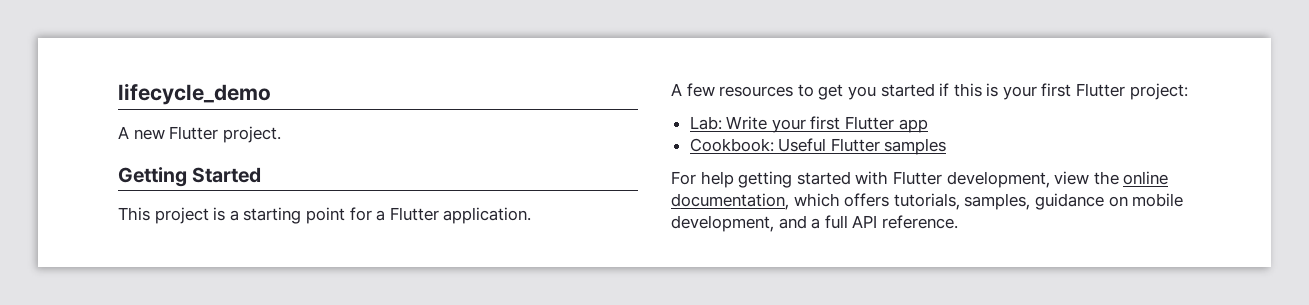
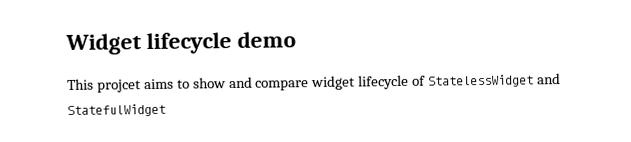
- lifecycle_demo
- A new Flutter project.
- Getting Started
- This project is a starting point for a Flutter application.
- A few resources to get you started if this is your first Flutter project:
- Lab: Write your first Flutter app
- Cookbook: Useful Flutter samples
- For help getting started with Flutter development, view the online documentation, which offers tutorials, samples, guidance on mobile development, and a full API reference.
+ Widget lifecycle demo
+ This projcet aims to show and compare widget lifecycle of StatelessWidget and StatefulWidget

